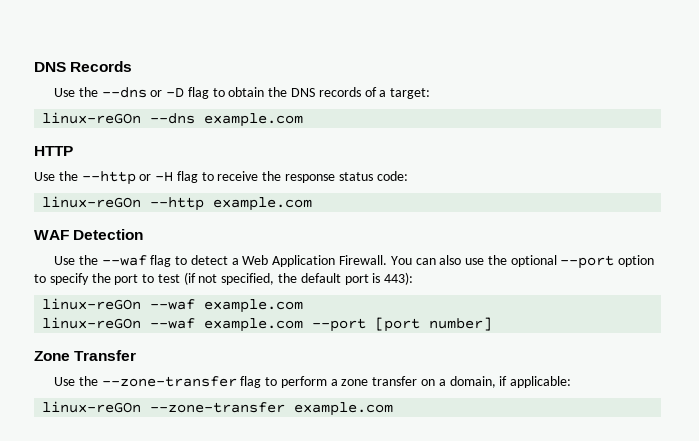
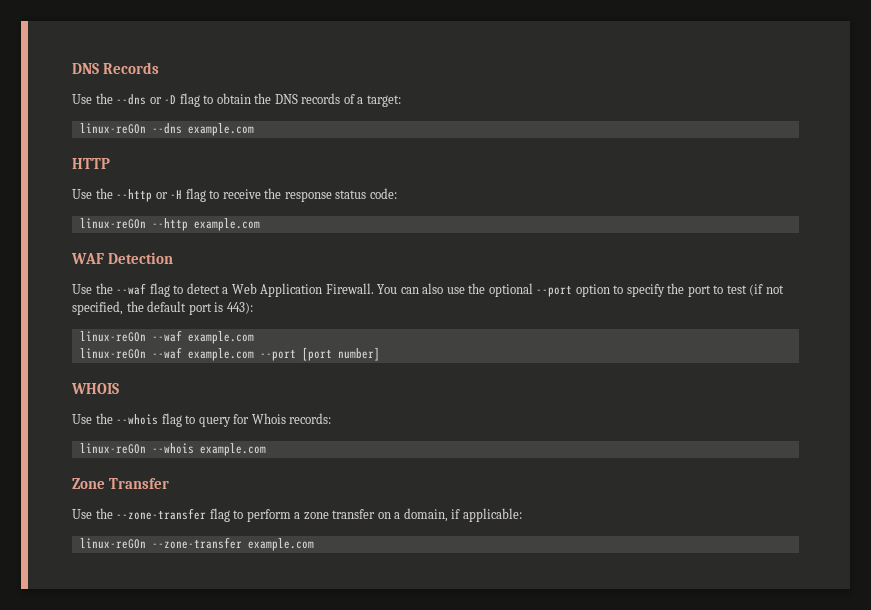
+ WHOIS
+ Use the --whois flag to query for Whois records:
+ linux-reGOn --whois example.com

